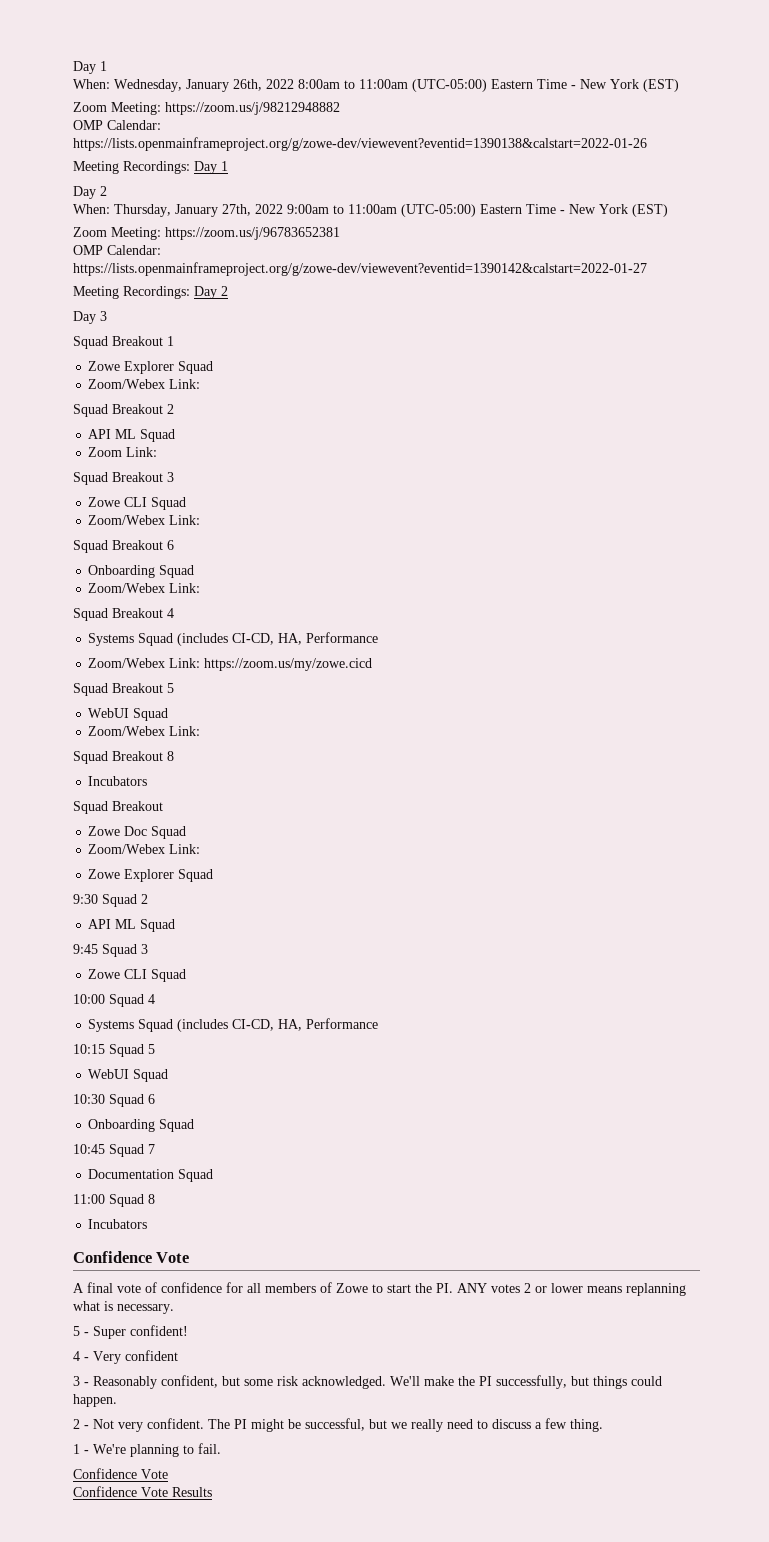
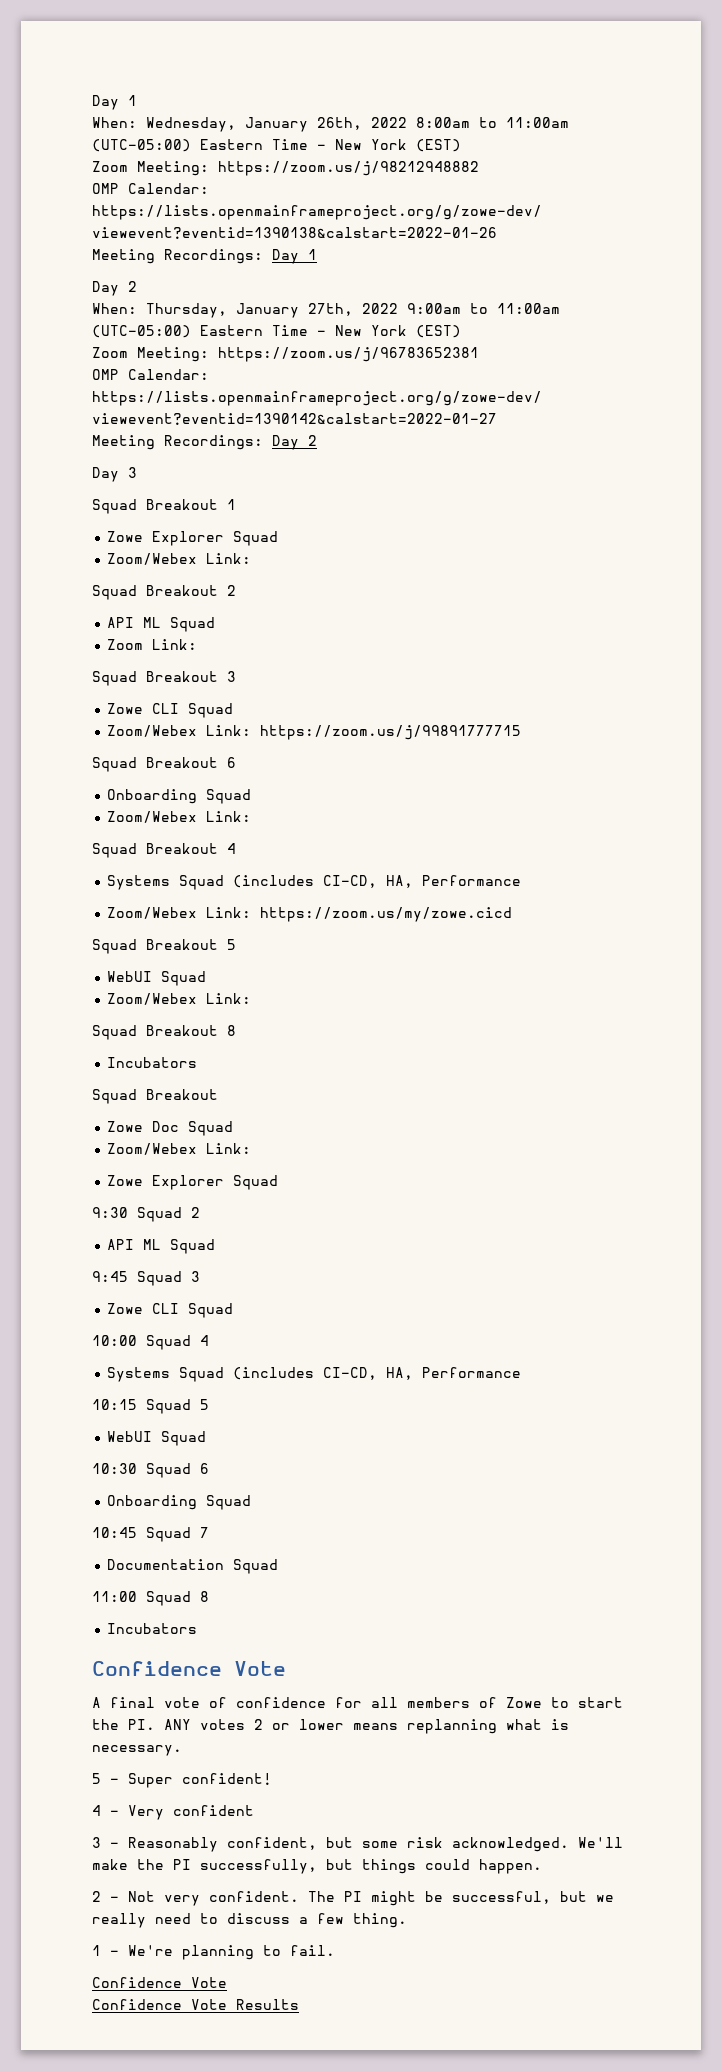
  Squad Breakout 3
  Zowe CLI Squad
- Zoom/Webex Link:
+ Zoom/Webex Link: https://zoom.us/j/99891777715

